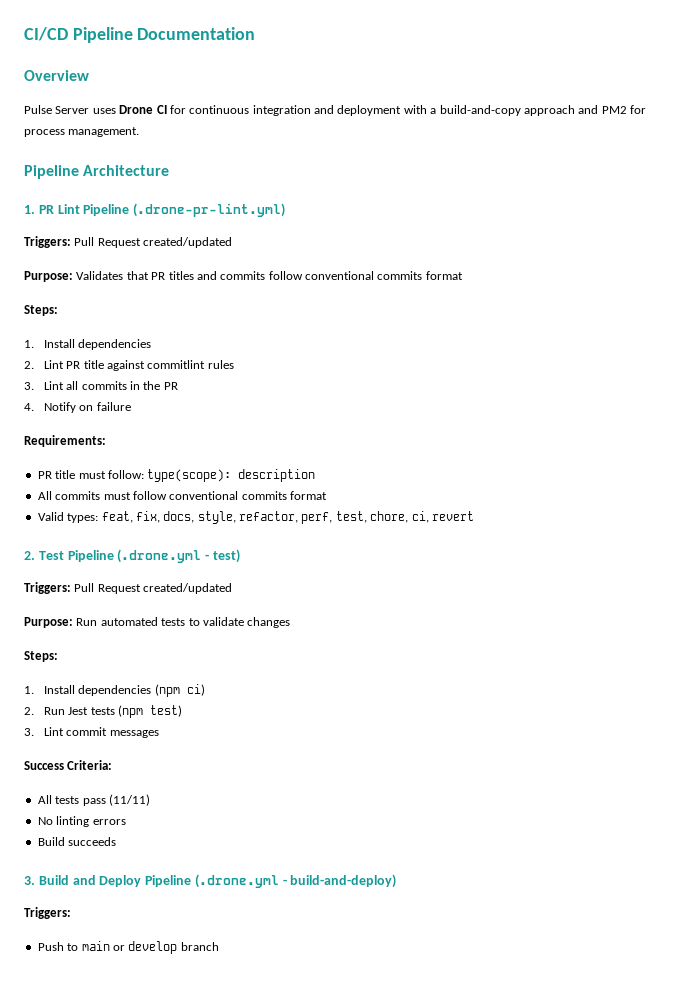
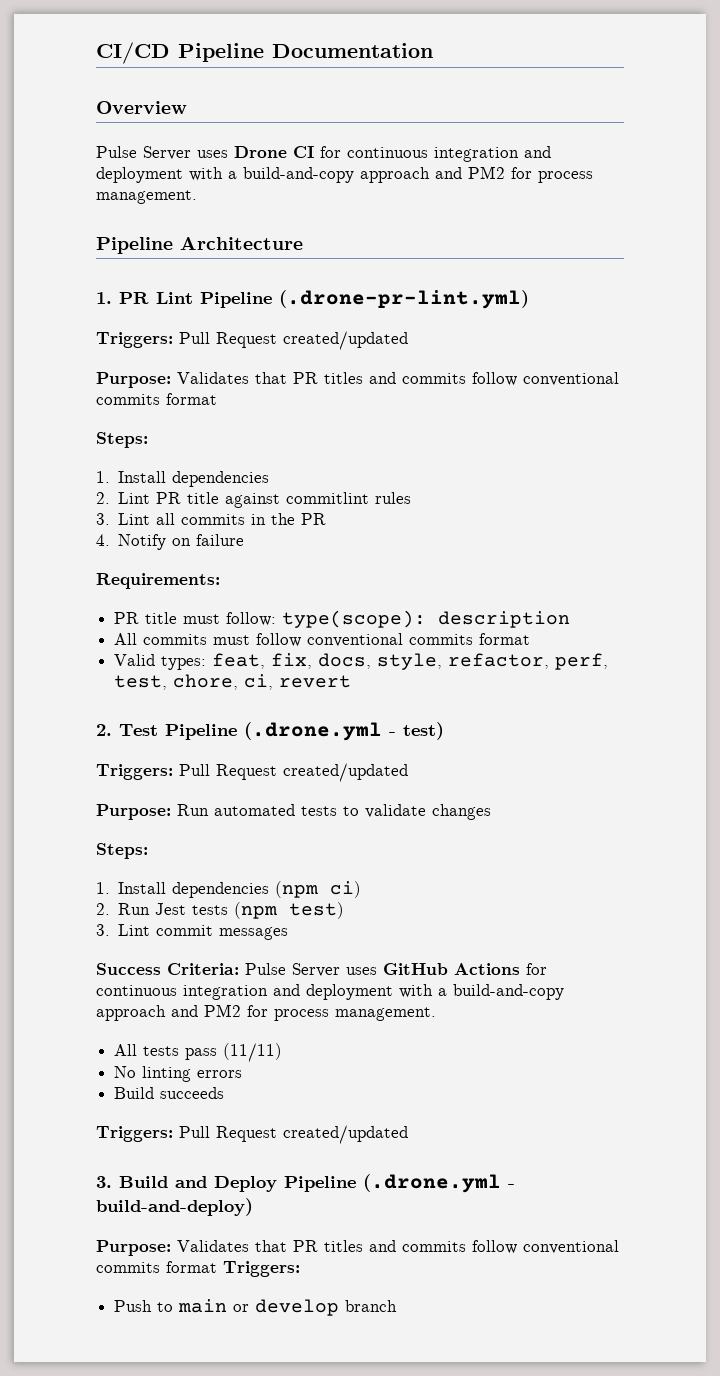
- Success Criteria:
+ Success Criteria: Pulse Server uses GitHub Actions for continuous integration and deployment with a build-and-copy approach and PM2 for process management.
  Build succeeds
+ Triggers: Pull Request created/updated
  3. Build and Deploy Pipeline (.drone.yml - build-and-deploy)
- Triggers:
+ Purpose: Validates that PR titles and commits follow conventional commits format Triggers:

